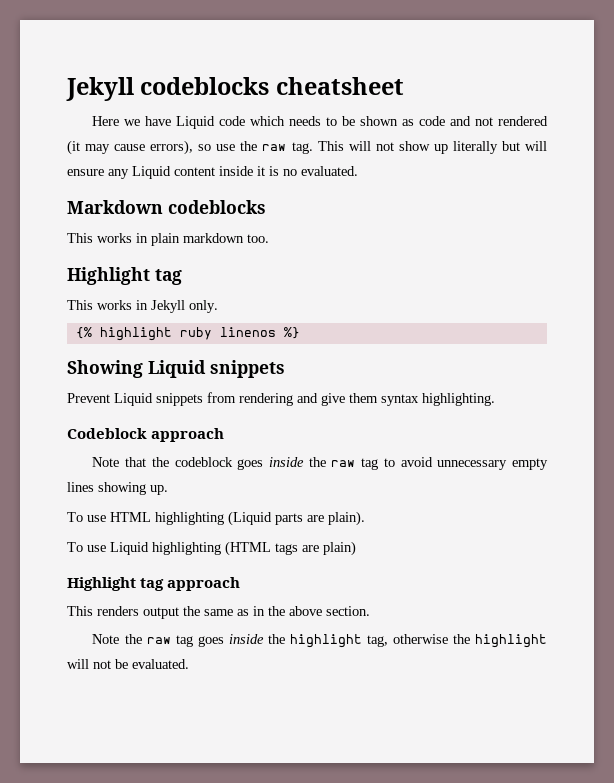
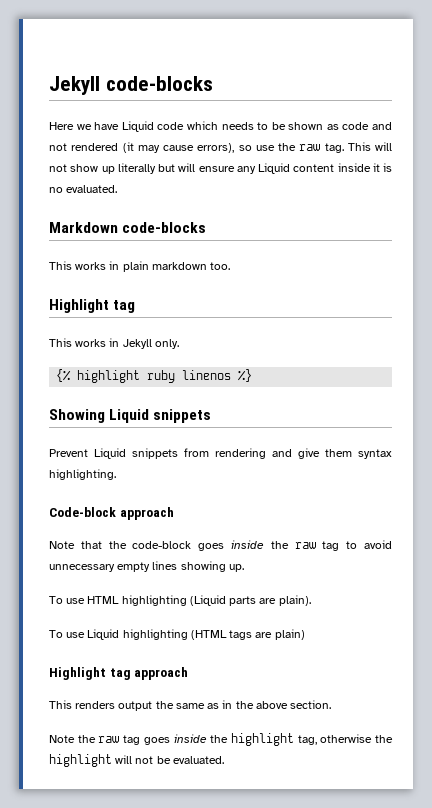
- Jekyll codeblocks cheatsheet
+ Jekyll code-blocks
- Markdown codeblocks
+ Markdown code-blocks
- Codeblock approach
+ Code-block approach
- Note that the codeblock goes inside the raw tag to avoid unnecessary empty lines showing up.
+ Note that the code-block goes inside the raw tag to avoid unnecessary empty lines showing up.

